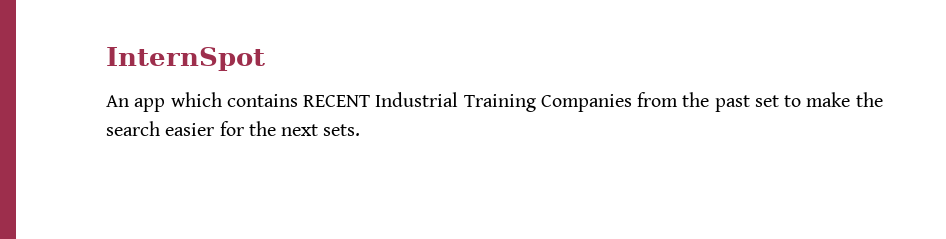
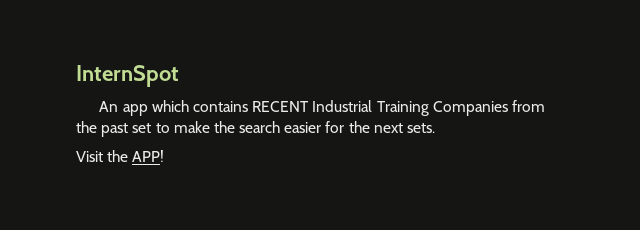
+ Visit the APP!

